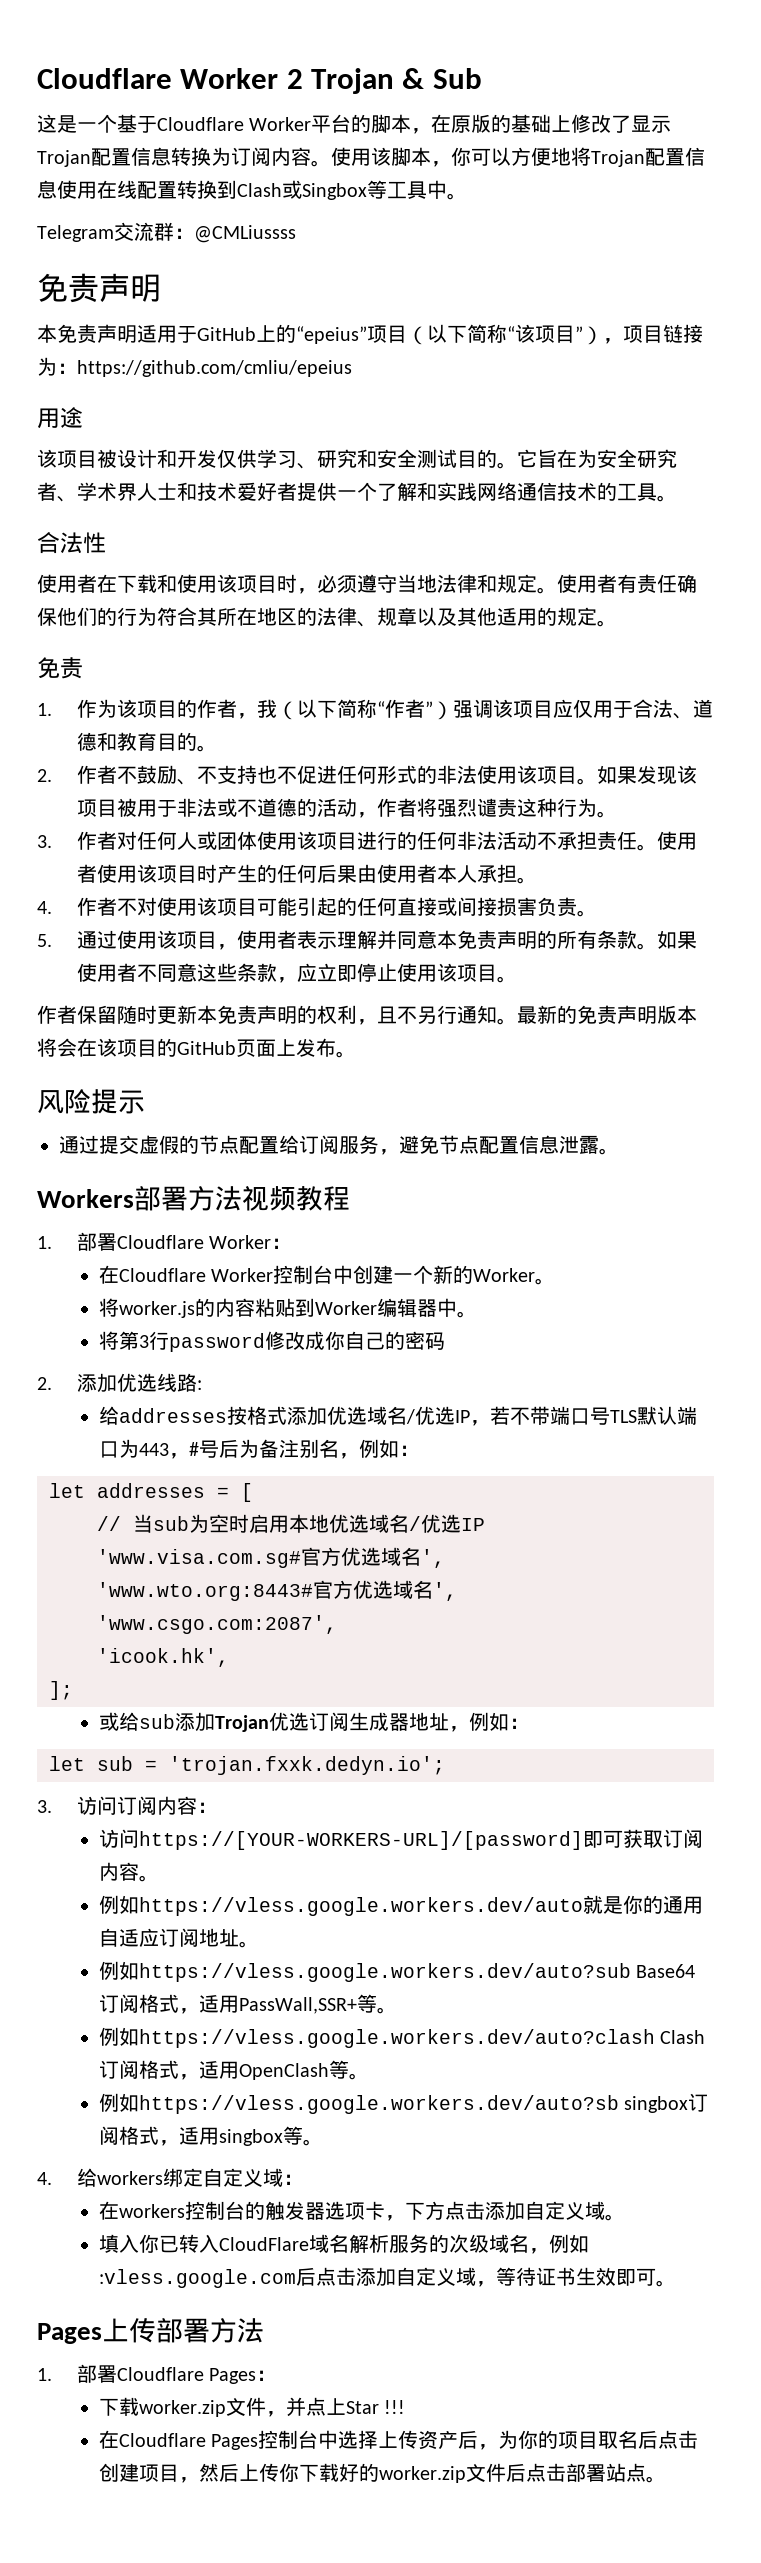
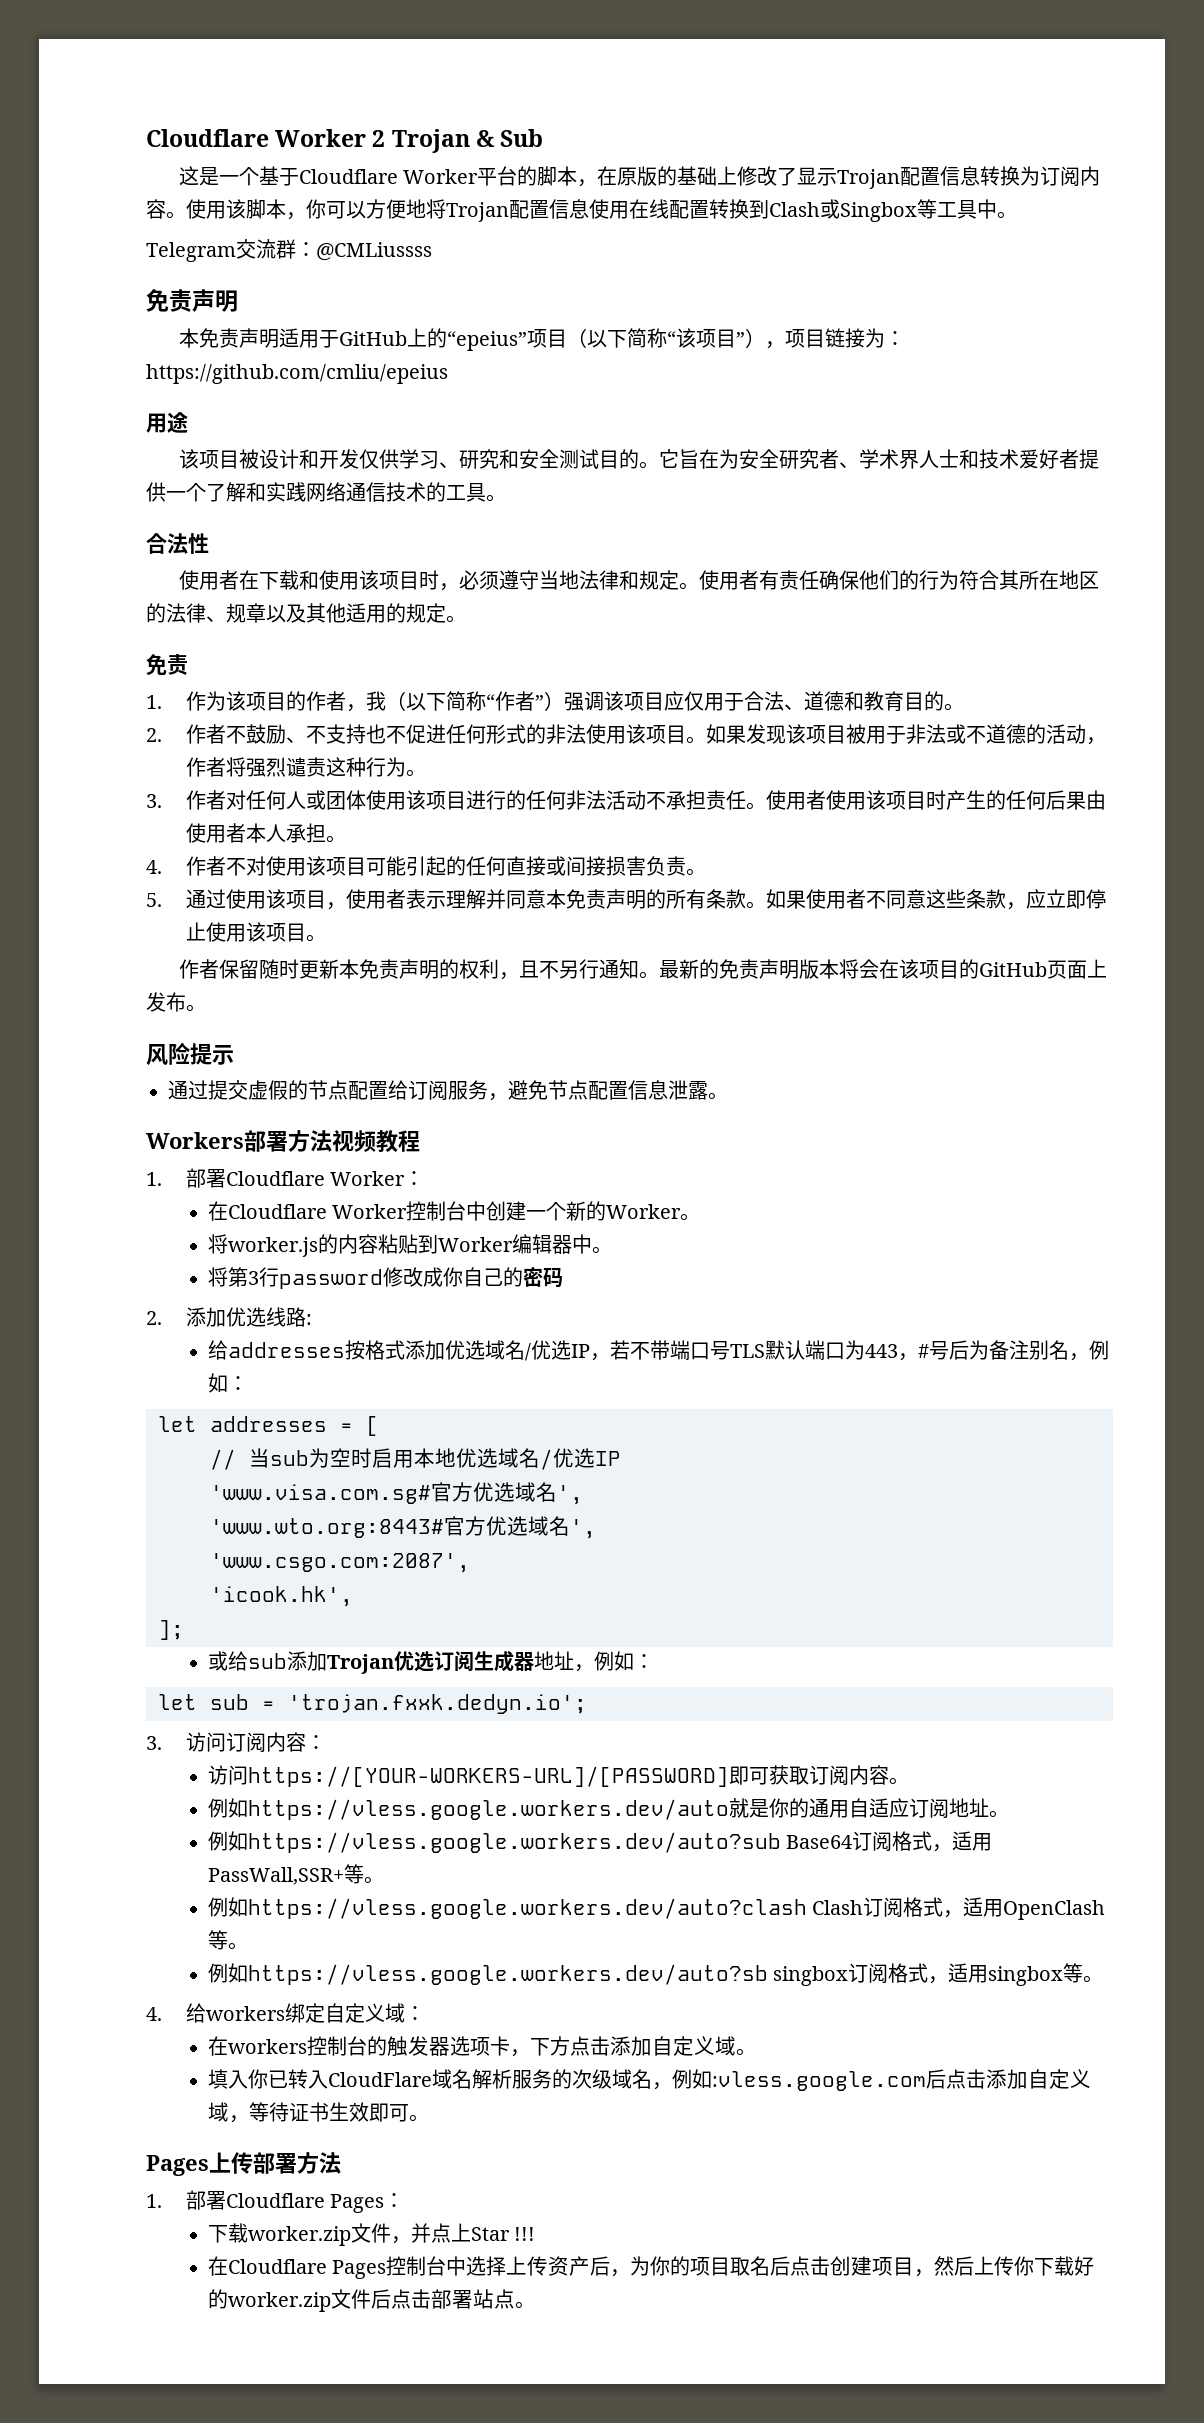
- 访问https://[YOUR-WORKERS-URL]/[password]即可获取订阅内容。
+ 访问https://[YOUR-WORKERS-URL]/[PASSWORD]即可获取订阅内容。

